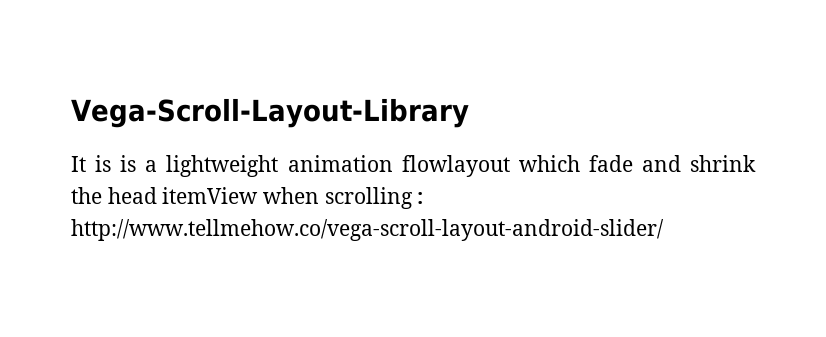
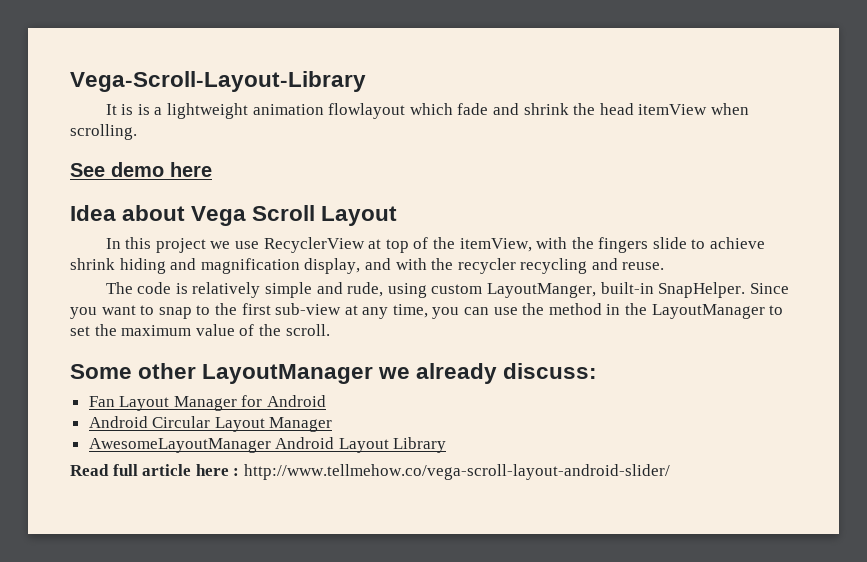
- It is is a lightweight animation flowlayout which fade and shrink the head itemView when scrolling : http://www.tellmehow.co/vega-scroll-layout-android-slider/
+ It is is a lightweight animation flowlayout which fade and shrink the head itemView when scrolling.
+ See demo here
+ Idea about Vega Scroll Layout
+ In this project we use RecyclerView at top of the itemView, with the fingers slide to achieve shrink hiding and magnification display, and with the recycler recycling and reuse.
+ The code is relatively simple and rude, using custom LayoutManger, built-in SnapHelper. Since you want to snap to the first sub-view at any time, you can use the method in the LayoutManager to set the maximum value of the scroll.
+ Some other LayoutManager we already discuss:
+ Fan Layout Manager for Android
+ Android Circular Layout Manager
+ AwesomeLayoutManager Android Layout Library
+ Read full article here : http://www.tellmehow.co/vega-scroll-layout-android-slider/

